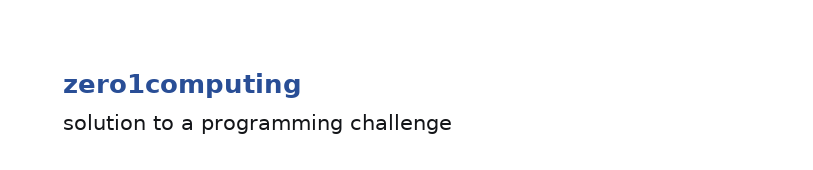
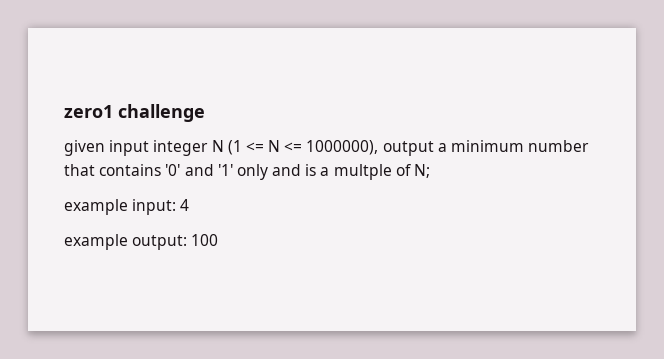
- zero1computing
- solution to a programming challenge
+ zero1 challenge
+ given input integer N (1 <= N <= 1000000), output a minimum number that contains '0' and '1' only and is a multple of N;
+ example input: 4
+ example output: 100

